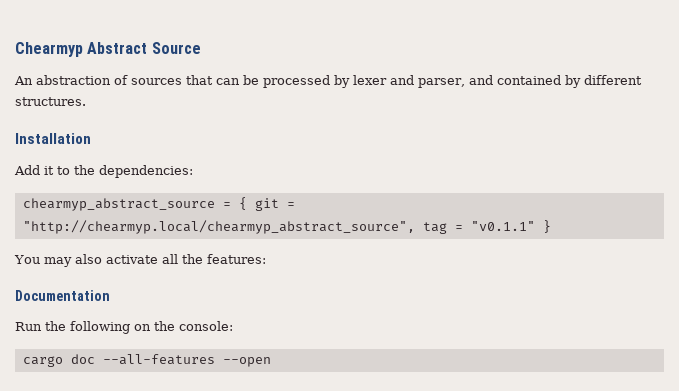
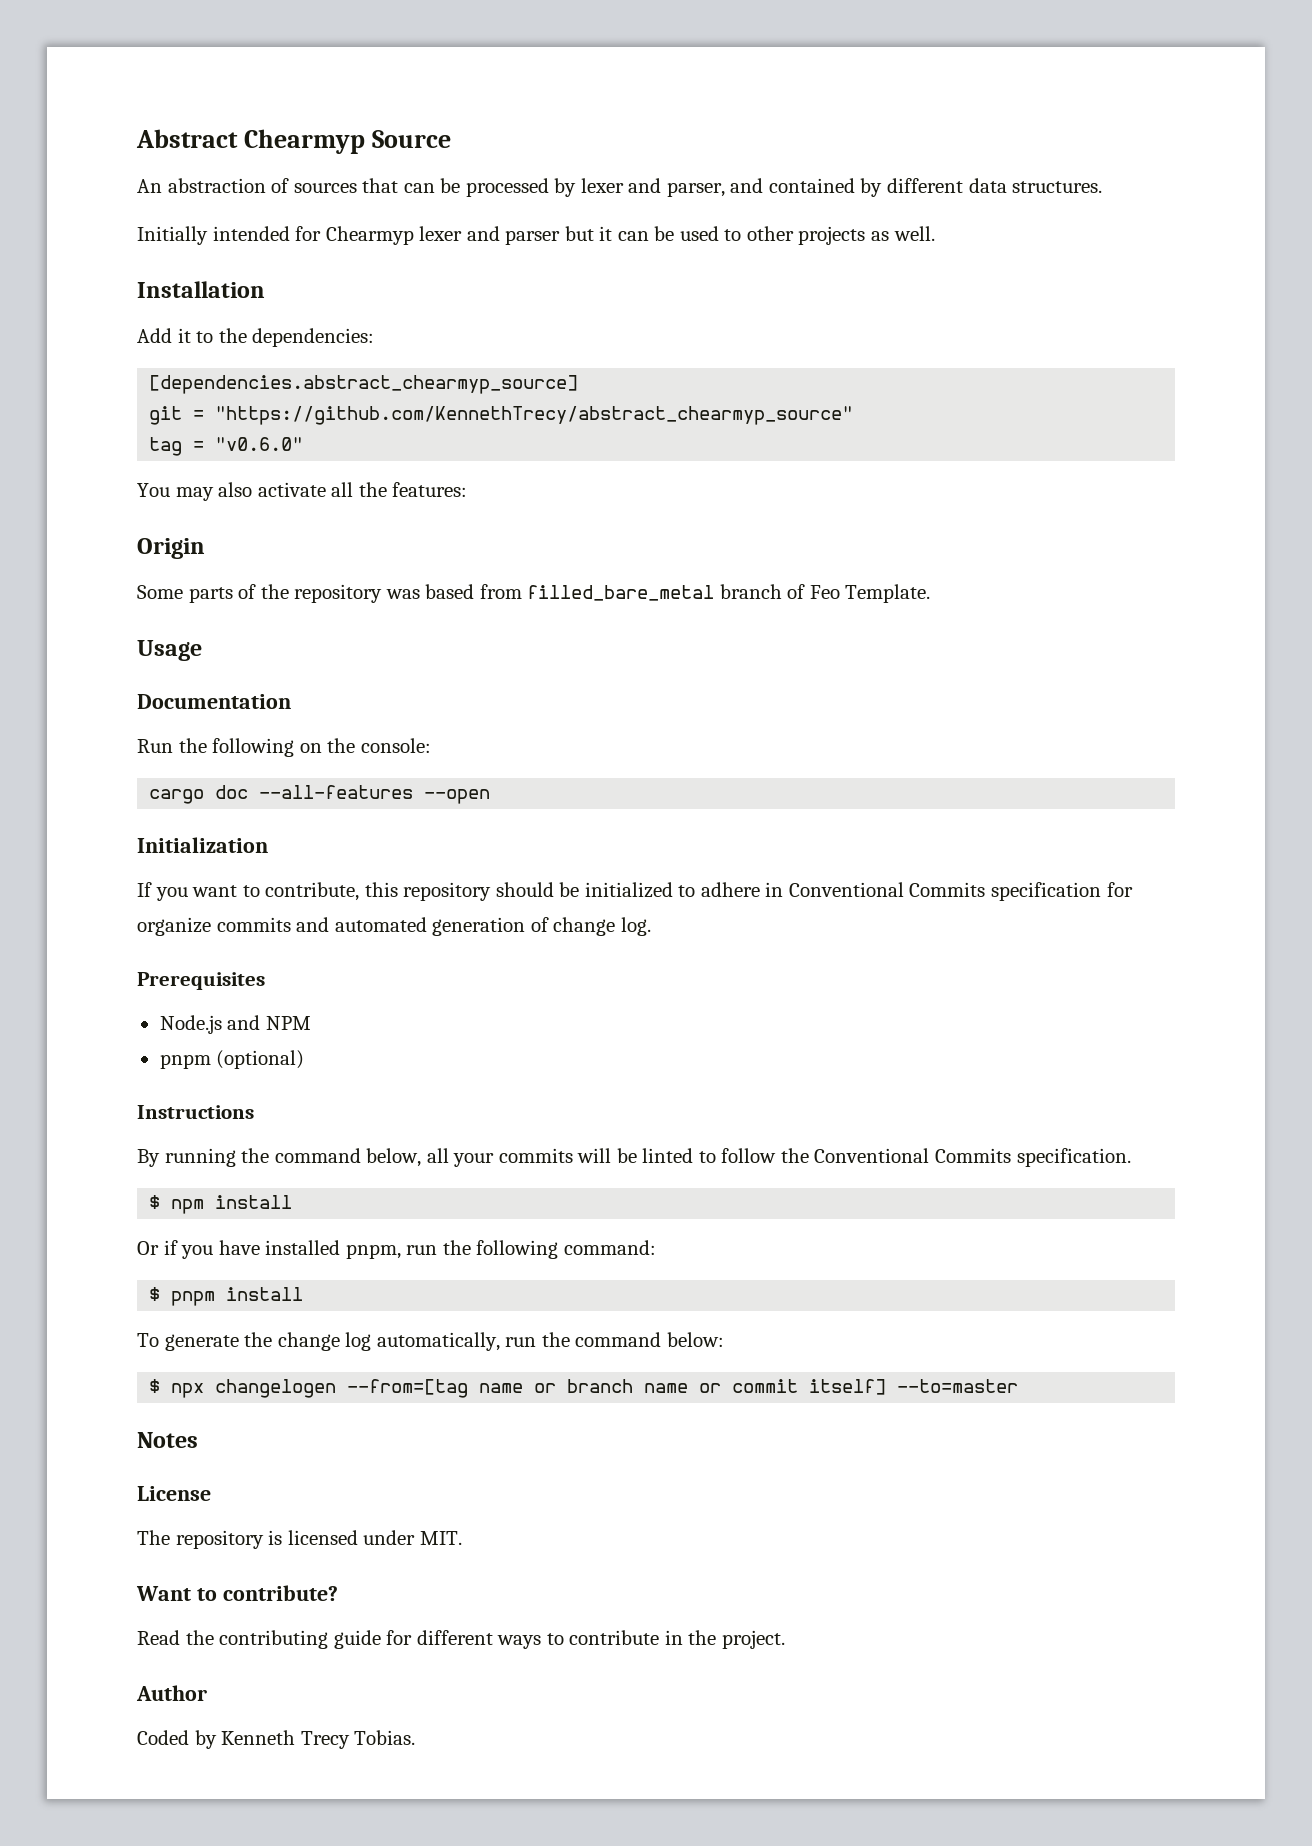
- Chearmyp Abstract Source
+ Abstract Chearmyp Source
- An abstraction of sources that can be processed by lexer and parser, and contained by different structures.
+ An abstraction of sources that can be processed by lexer and parser, and contained by different data structures.
+ Initially intended for Chearmyp lexer and parser but it can be used to other projects as well.
- chearmyp_abstract_source = { git = "http://chearmyp.local/chearmyp_abstract_source", tag = "v0.1.1" }
+ [dependencies.abstract_chearmyp_source]
+ git = "https://github.com/KennethTrecy/abstract_chearmyp_source"
+ tag = "v0.6.0"
+ Origin
+ Some parts of the repository was based from filled_bare_metal branch of Feo Template.
+ Usage
+ Initialization
+ If you want to contribute, this repository should be initialized to adhere in Conventional Commits specification for organize commits and automated generation of change log.
+ Prerequisites
+ Node.js and NPM
+ pnpm (optional)
+ Instructions
+ By running the command below, all your commits will be linted to follow the Conventional Commits specification.
+ $ npm install
+ Or if you have installed pnpm, run the following command:
+ $ pnpm install
+ To generate the change log automatically, run the command below:
+ $ npx changelogen --from=[tag name or branch name or commit itself] --to=master
+ Notes
+ License
+ The repository is licensed under MIT.
+ Want to contribute?
+ Read the contributing guide for different ways to contribute in the project.
+ Author
+ Coded by Kenneth Trecy Tobias.

